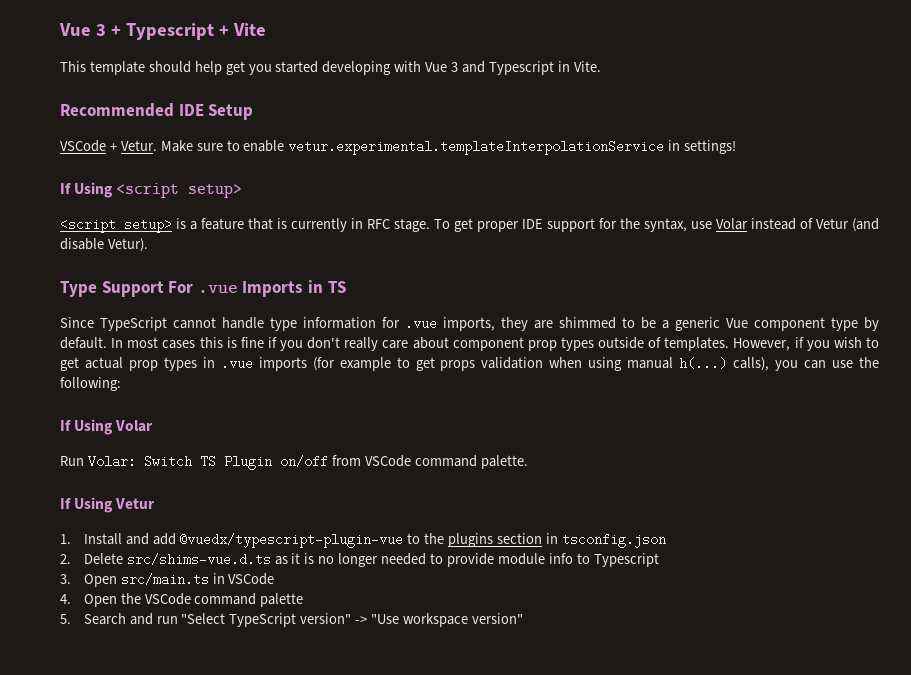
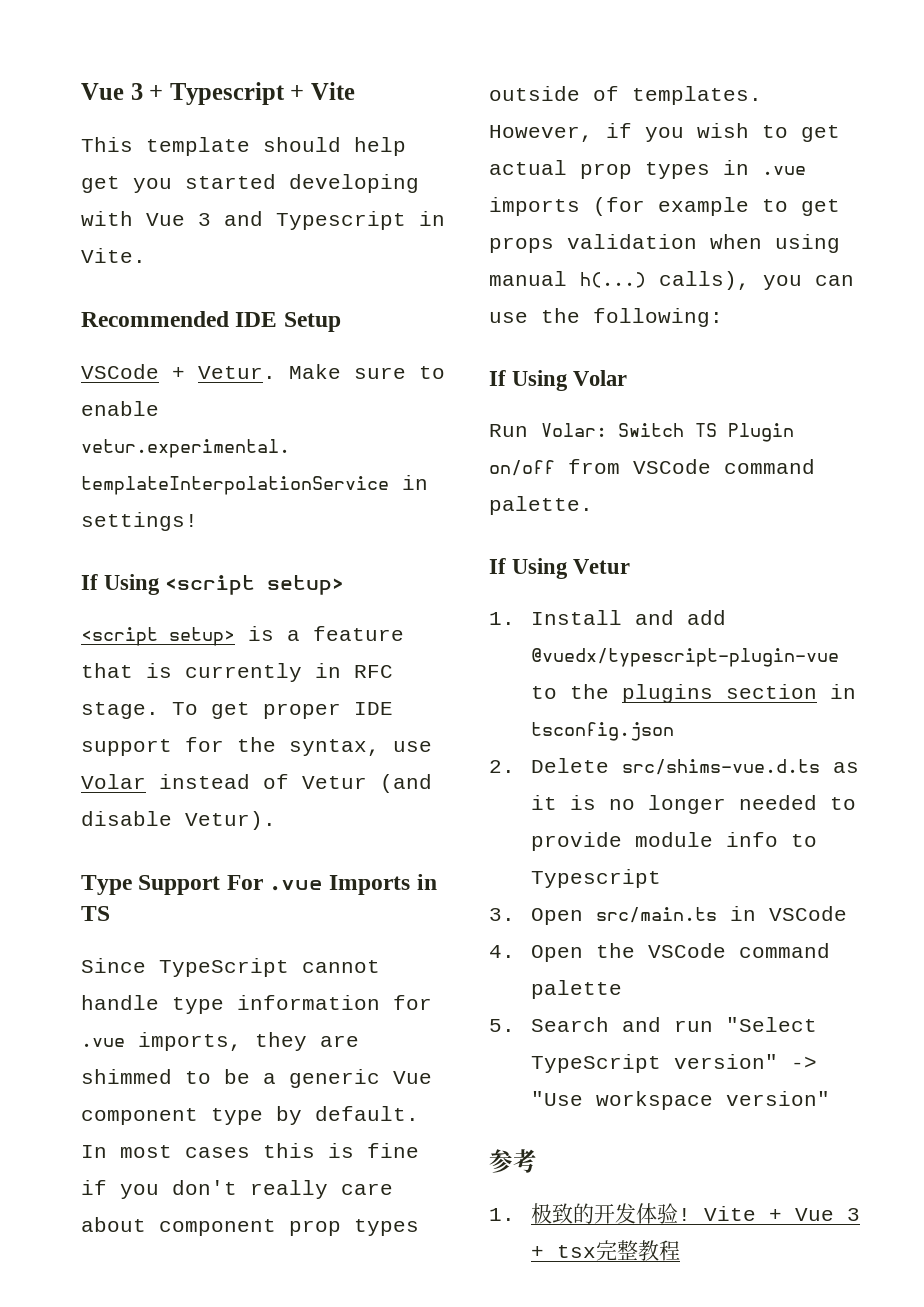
+ 参考
+ 1.极致的开发体验! Vite + Vue 3 + tsx完整教程

